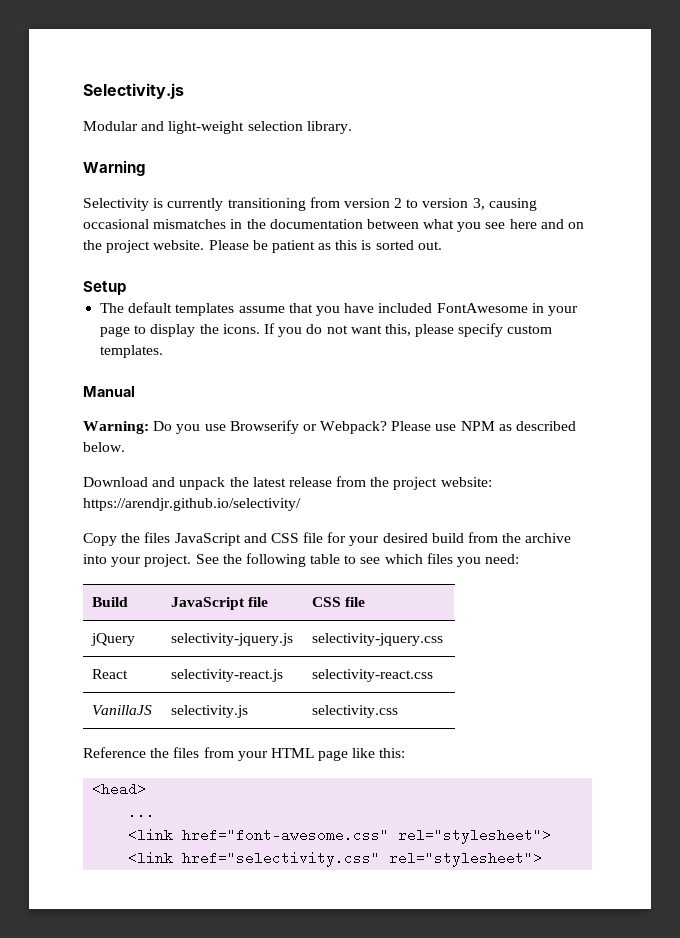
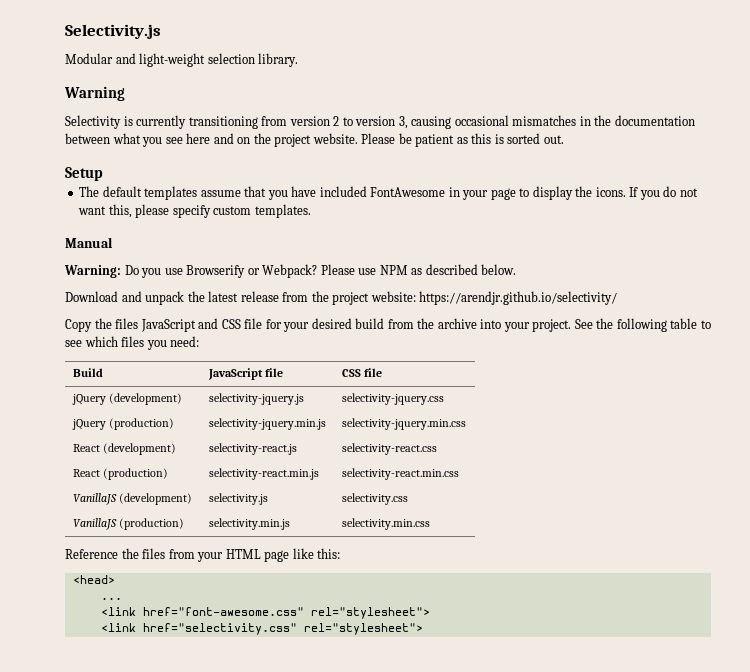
- jQuery | selectivity-jquery.js | selectivity-jquery.css
+ jQuery (development) | selectivity-jquery.js | selectivity-jquery.css
- React | selectivity-react.js | selectivity-react.css
+ jQuery (production) | selectivity-jquery.min.js | selectivity-jquery.min.css
+ React (development) | selectivity-react.js | selectivity-react.css
- VanillaJS | selectivity.js | selectivity.css
+ React (production) | selectivity-react.min.js | selectivity-react.min.css
+ VanillaJS (development) | selectivity.js | selectivity.css
+ VanillaJS (production) | selectivity.min.js | selectivity.min.css

